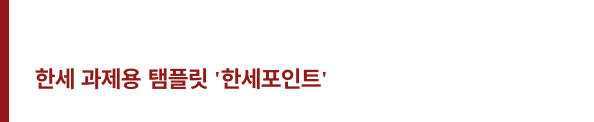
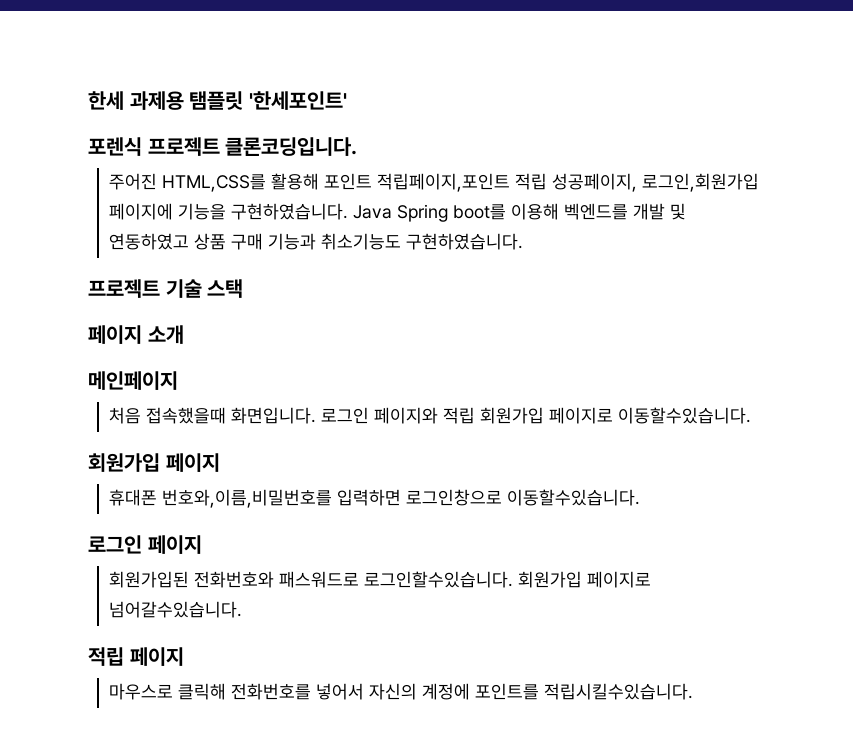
+ 포렌식 프로젝트 클론코딩입니다.
+ 주어진 HTML,CSS를 활용해 포인트 적립페이지,포인트 적립 성공페이지, 로그인,회원가입 페이지에 기능을 구현하였습니다. Java Spring boot를 이용해 벡엔드를 개발 및 연동하였고 상품 구매 기능과 취소기능도 구현하였습니다.
+ 프로젝트 기술 스택
+ 페이지 소개
+ 메인페이지
+ 처음 접속했을때 화면입니다. 로그인 페이지와 적립 회원가입 페이지로 이동할수있습니다.
+ 회원가입 페이지
+ 휴대폰 번호와,이름,비밀번호를 입력하면 로그인창으로 이동할수있습니다.
+ 로그인 페이지
+ 회원가입된 전화번호와 패스워드로 로그인할수있습니다. 회원가입 페이지로 넘어갈수있습니다.
+ 적립 페이지
+ 마우스로 클릭해 전화번호를 넣어서 자신의 계정에 포인트를 적립시킬수있습니다.

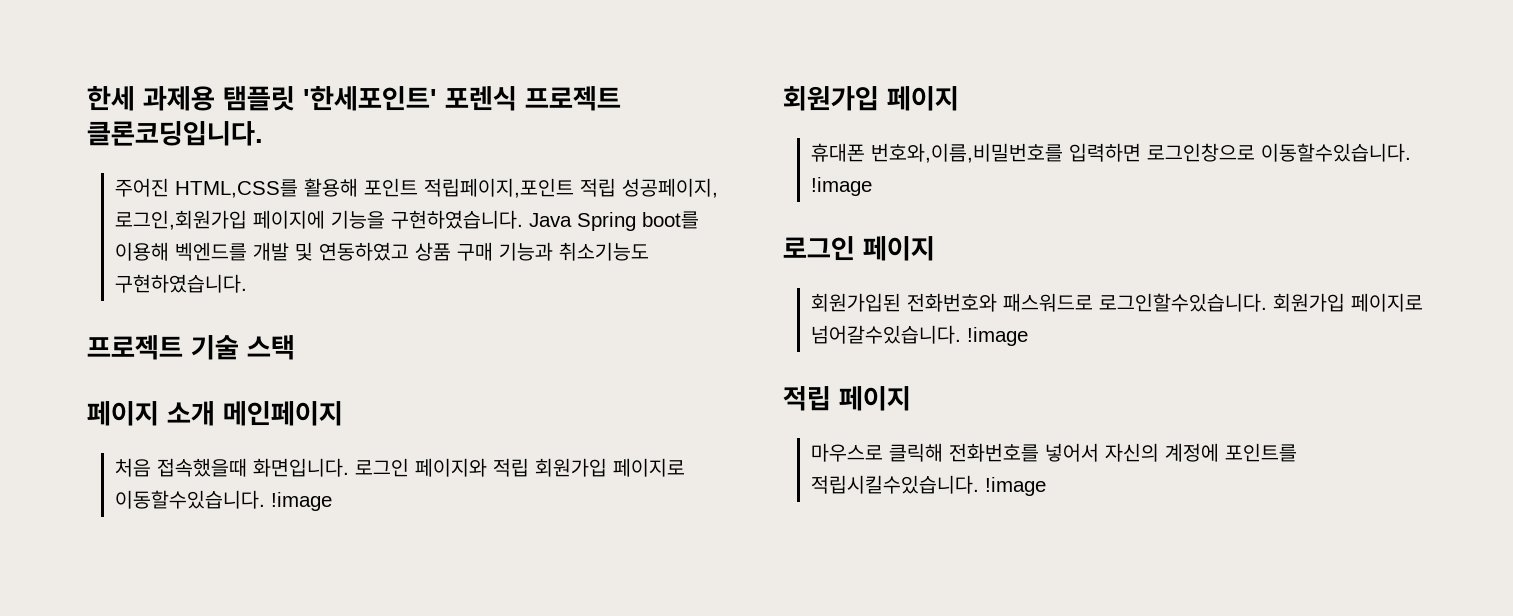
- 한세 과제용 탬플릿 '한세포인트'
- 포렌식 프로젝트 클론코딩입니다.
+ 한세 과제용 탬플릿 '한세포인트' 포렌식 프로젝트 클론코딩입니다.
- 페이지 소개
- 메인페이지
+ 페이지 소개 메인페이지
- 로그인 페이지와 적립 회원가입 페이지로 이동할수있습니다.
+ 로그인 페이지와 적립 회원가입 페이지로 이동할수있습니다. !image
- 휴대폰 번호와,이름,비밀번호를 입력하면 로그인창으로 이동할수있습니다.
+ 휴대폰 번호와,이름,비밀번호를 입력하면 로그인창으로 이동할수있습니다. !image
- 회원가입 페이지로 넘어갈수있습니다.
+ 회원가입 페이지로 넘어갈수있습니다. !image
- 마우스로 클릭해 전화번호를 넣어서 자신의 계정에 포인트를 적립시킬수있습니다.
+ 마우스로 클릭해 전화번호를 넣어서 자신의 계정에 포인트를 적립시킬수있습니다. !image

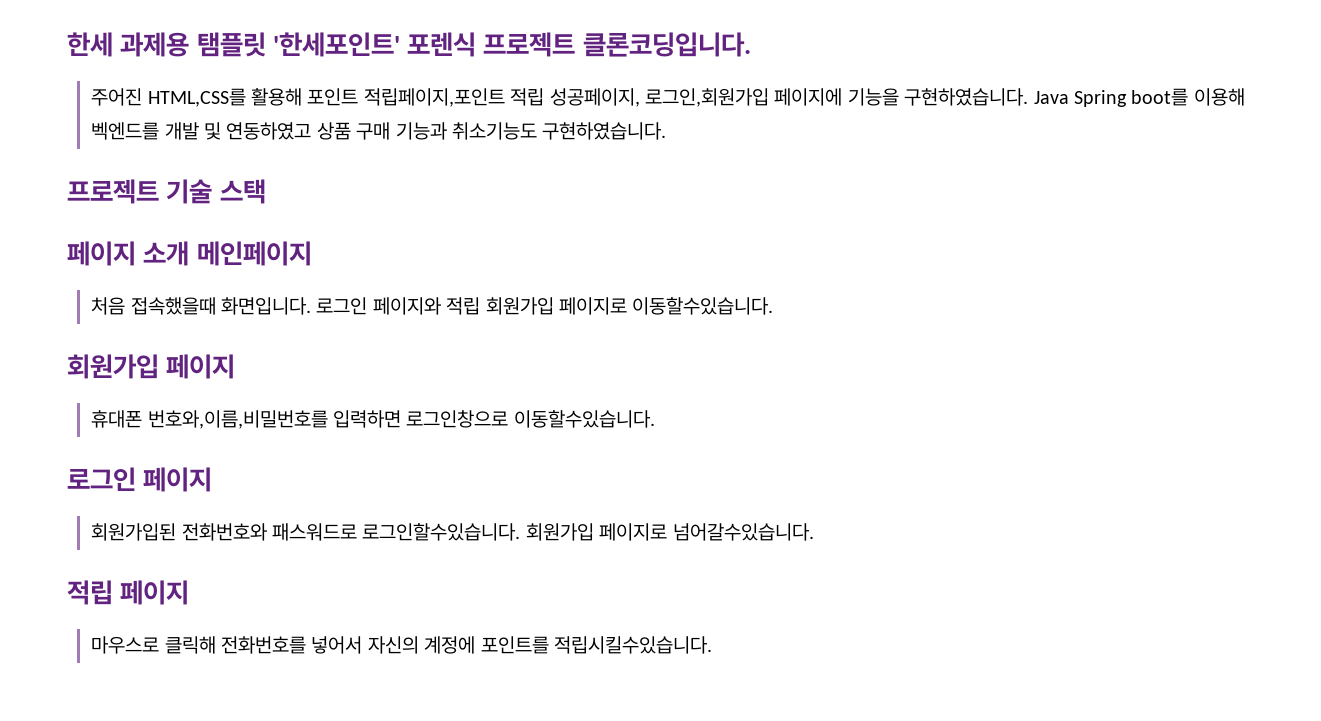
- 로그인 페이지와 적립 회원가입 페이지로 이동할수있습니다. !image
+ 로그인 페이지와 적립 회원가입 페이지로 이동할수있습니다.
- 휴대폰 번호와,이름,비밀번호를 입력하면 로그인창으로 이동할수있습니다. !image
+ 휴대폰 번호와,이름,비밀번호를 입력하면 로그인창으로 이동할수있습니다.
- 회원가입 페이지로 넘어갈수있습니다. !image
+ 회원가입 페이지로 넘어갈수있습니다.
- 마우스로 클릭해 전화번호를 넣어서 자신의 계정에 포인트를 적립시킬수있습니다. !image
+ 마우스로 클릭해 전화번호를 넣어서 자신의 계정에 포인트를 적립시킬수있습니다.

